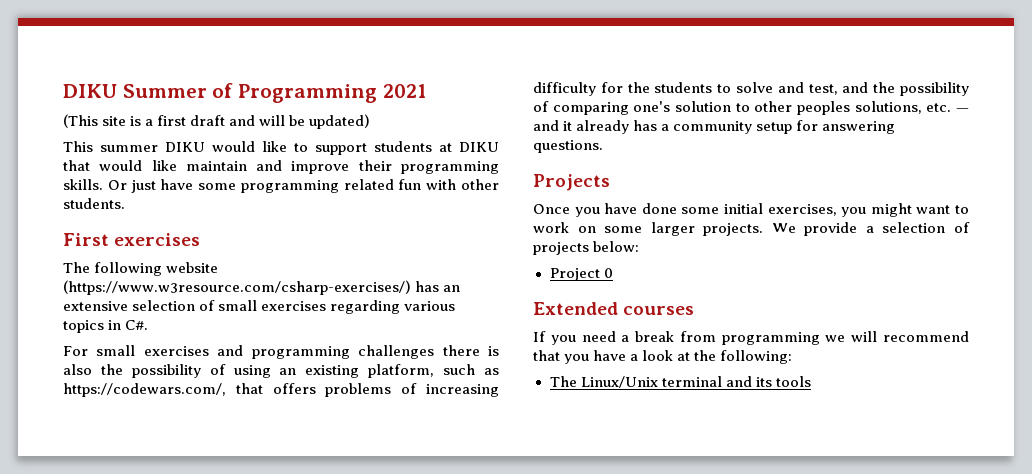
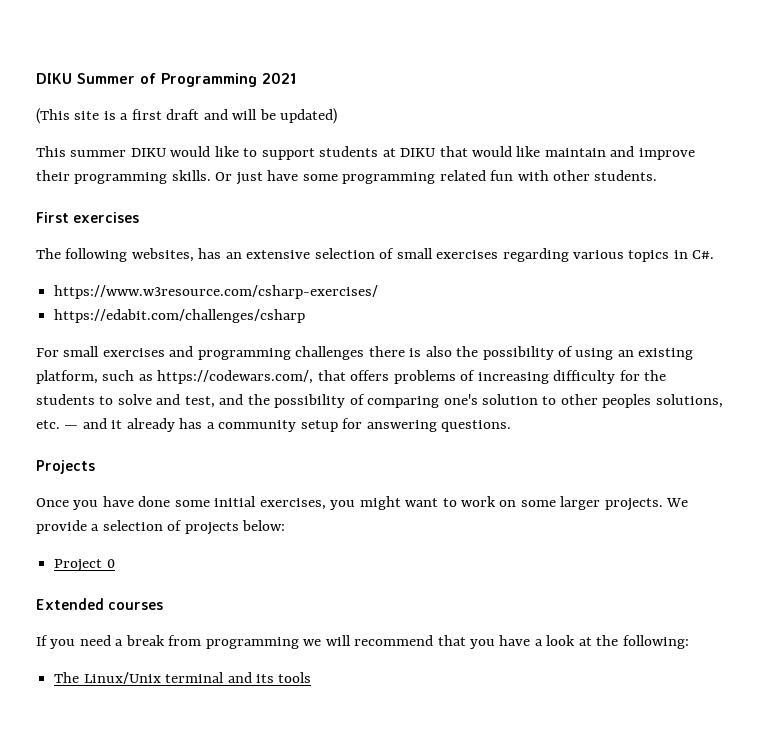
- The following website (https://www.w3resource.com/csharp-exercises/) has an extensive selection of small exercises regarding various topics in C#.
+ The following websites, has an extensive selection of small exercises regarding various topics in C#.
+ https://www.w3resource.com/csharp-exercises/
+ https://edabit.com/challenges/csharp

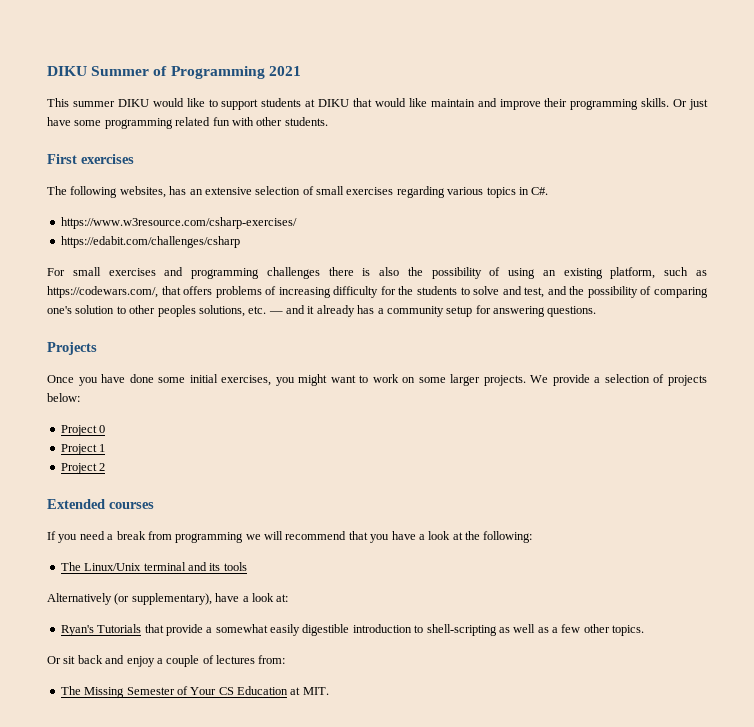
- (This site is a first draft and will be updated)
+ Project 1
+ Project 2
+ Alternatively (or supplementary), have a look at:
+ Ryan's Tutorials that provide a somewhat easily digestible introduction to shell-scripting as well as a few other topics.
+ Or sit back and enjoy a couple of lectures from:
+ The Missing Semester of Your CS Education at MIT.

